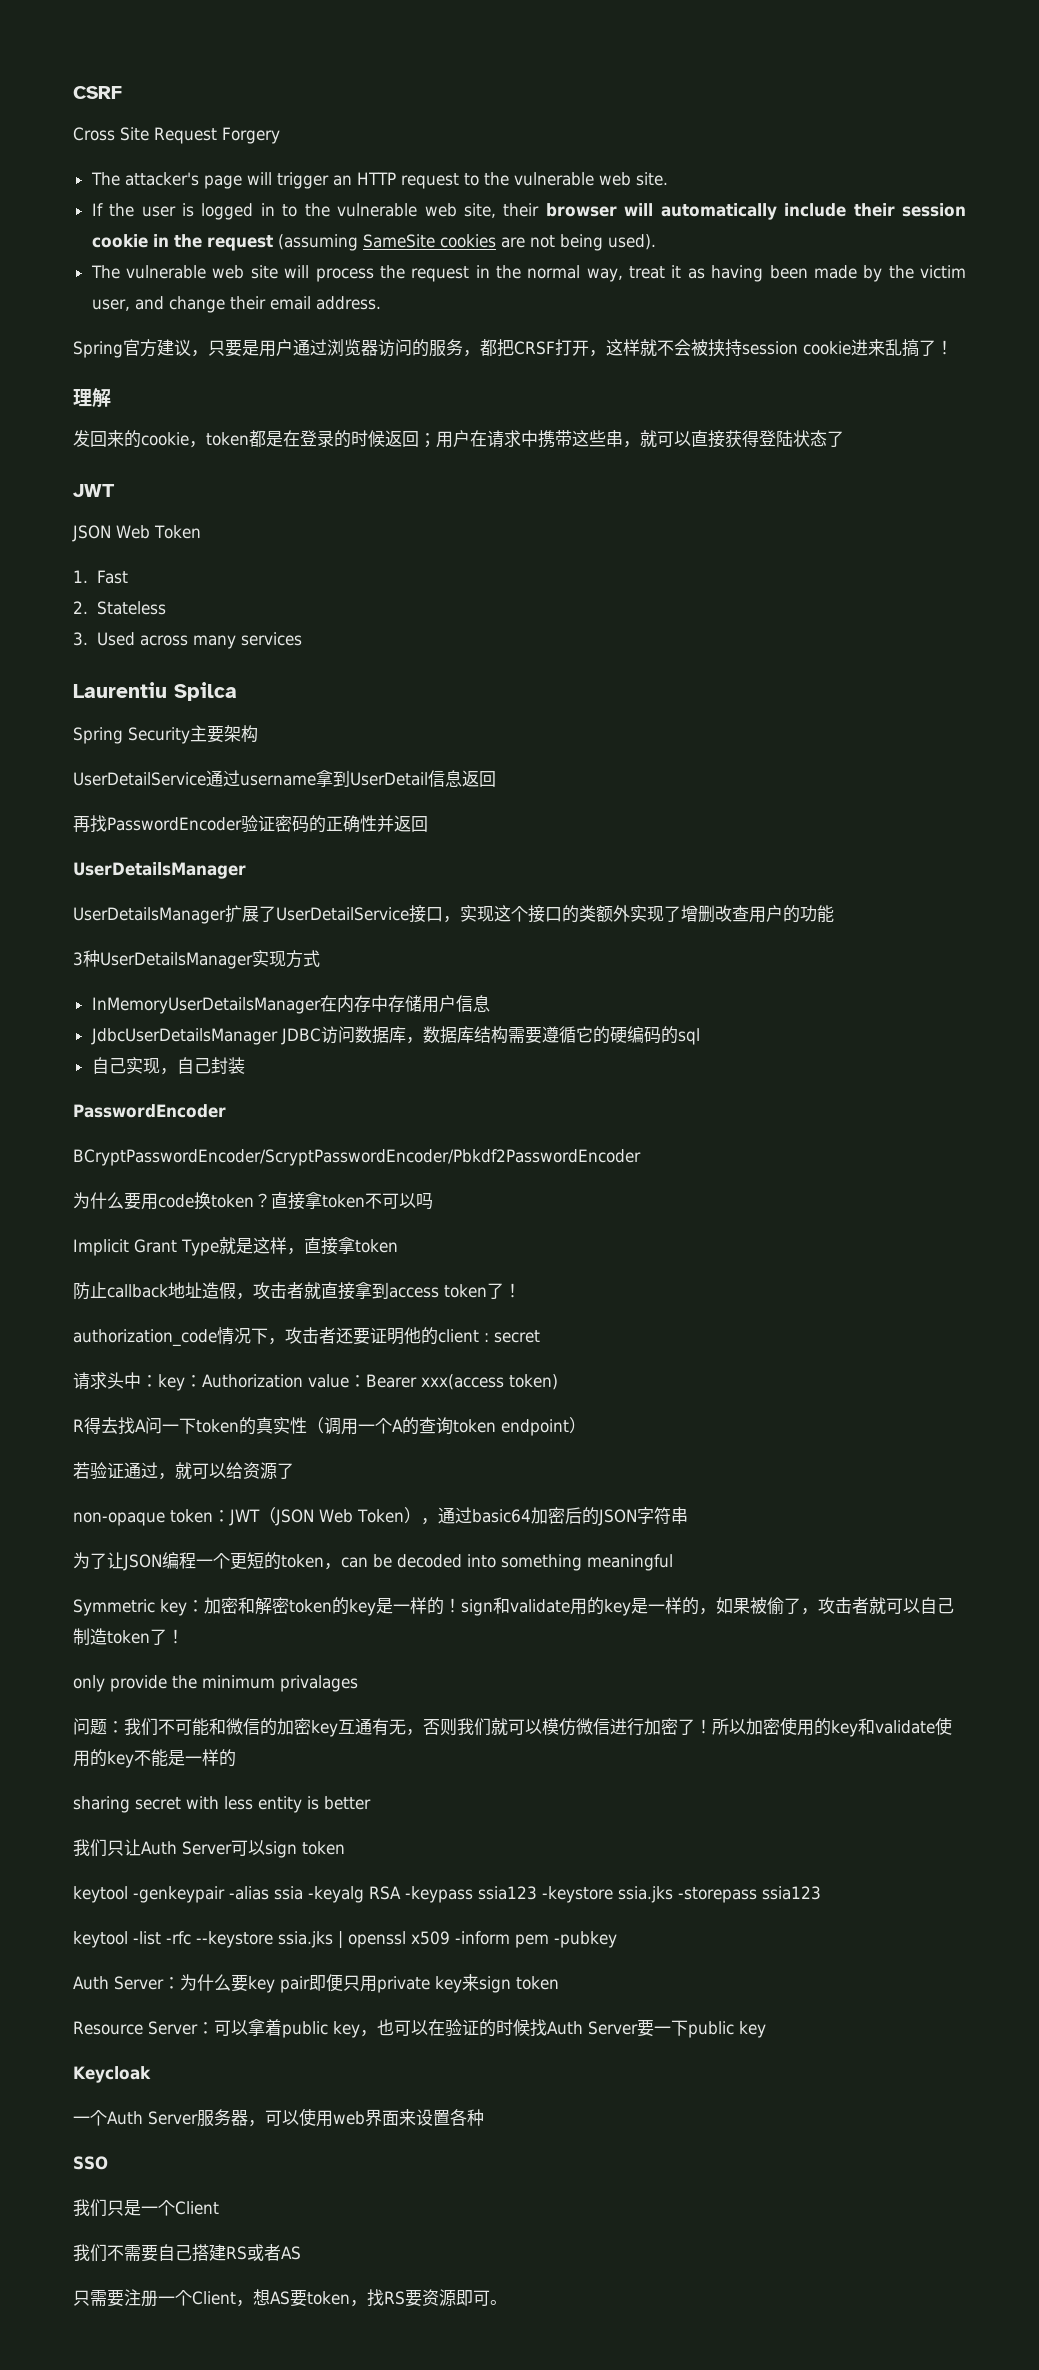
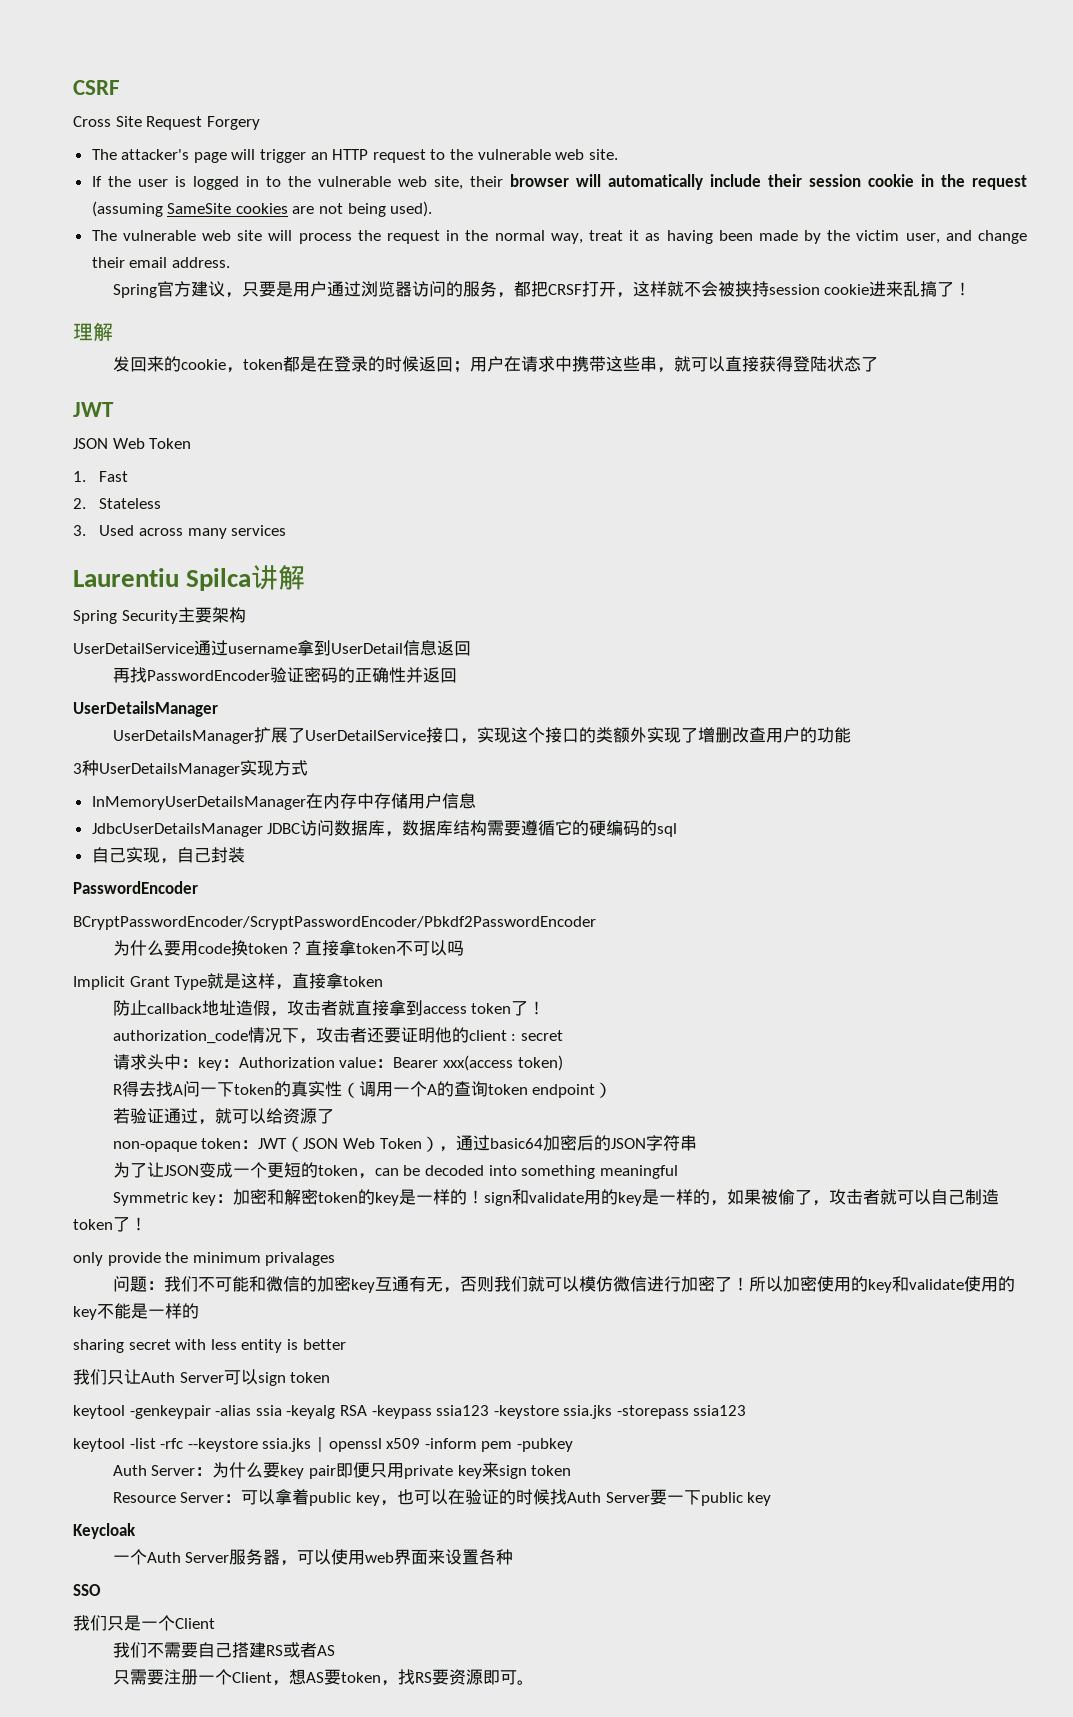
- Laurentiu Spilca
+ Laurentiu Spilca讲解
- 为了让JSON编程一个更短的token，can be decoded into something meaningful
+ 为了让JSON变成一个更短的token，can be decoded into something meaningful

